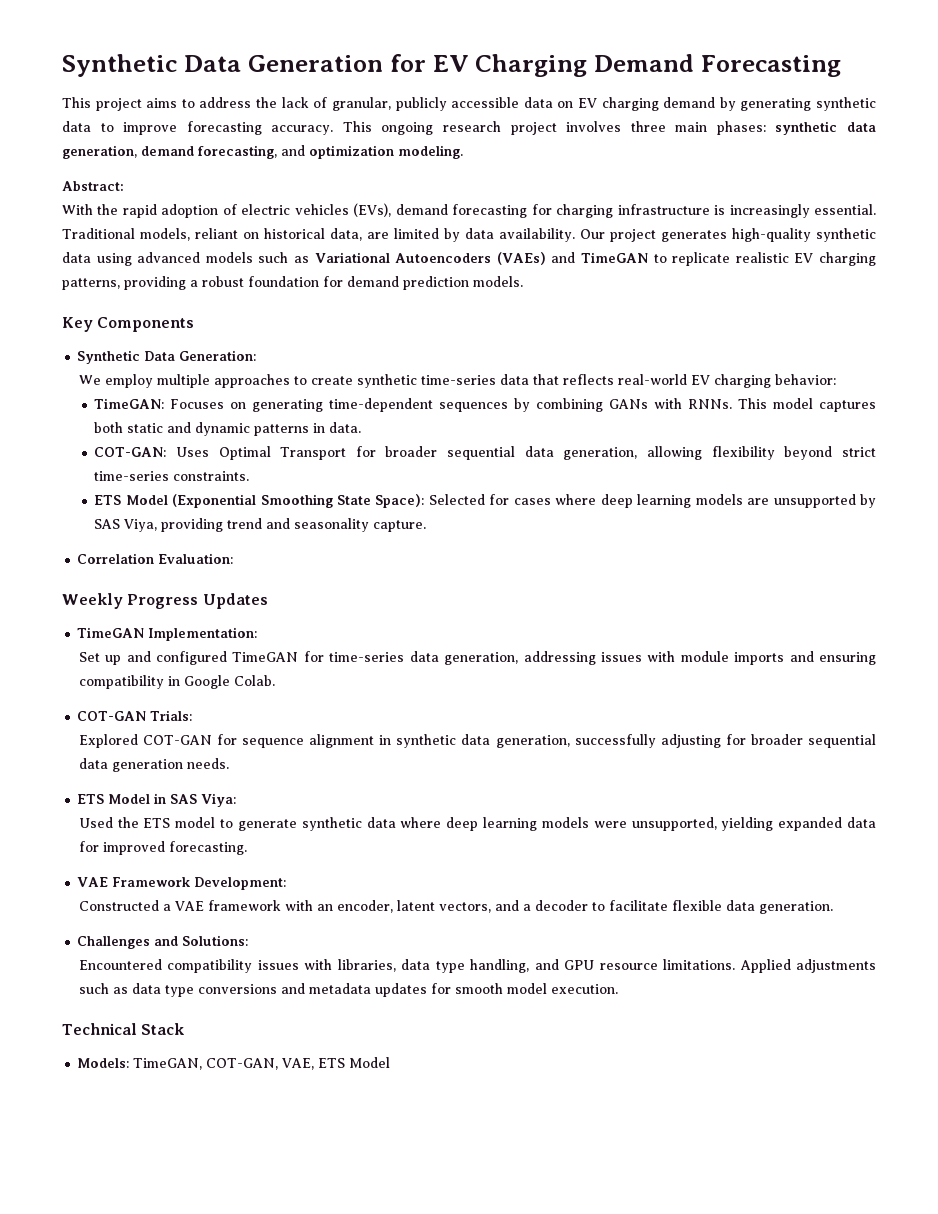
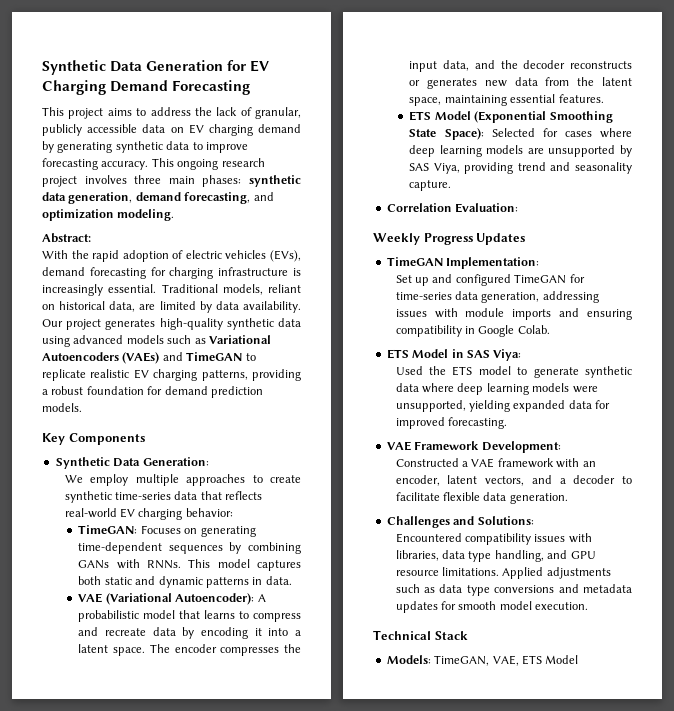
- COT-GAN: Uses Optimal Transport for broader sequential data generation, allowing flexibility beyond strict time-series constraints.
+ VAE (Variational Autoencoder): A probabilistic model that learns to compress and recreate data by encoding it into a latent space. The encoder compresses the input data, and the decoder reconstructs or generates new data from the latent space, maintaining essential features.
- COT-GAN Trials:
- Explored COT-GAN for sequence alignment in synthetic data generation, successfully adjusting for broader sequential data generation needs.
- Models: TimeGAN, COT-GAN, VAE, ETS Model
+ Models: TimeGAN, VAE, ETS Model

